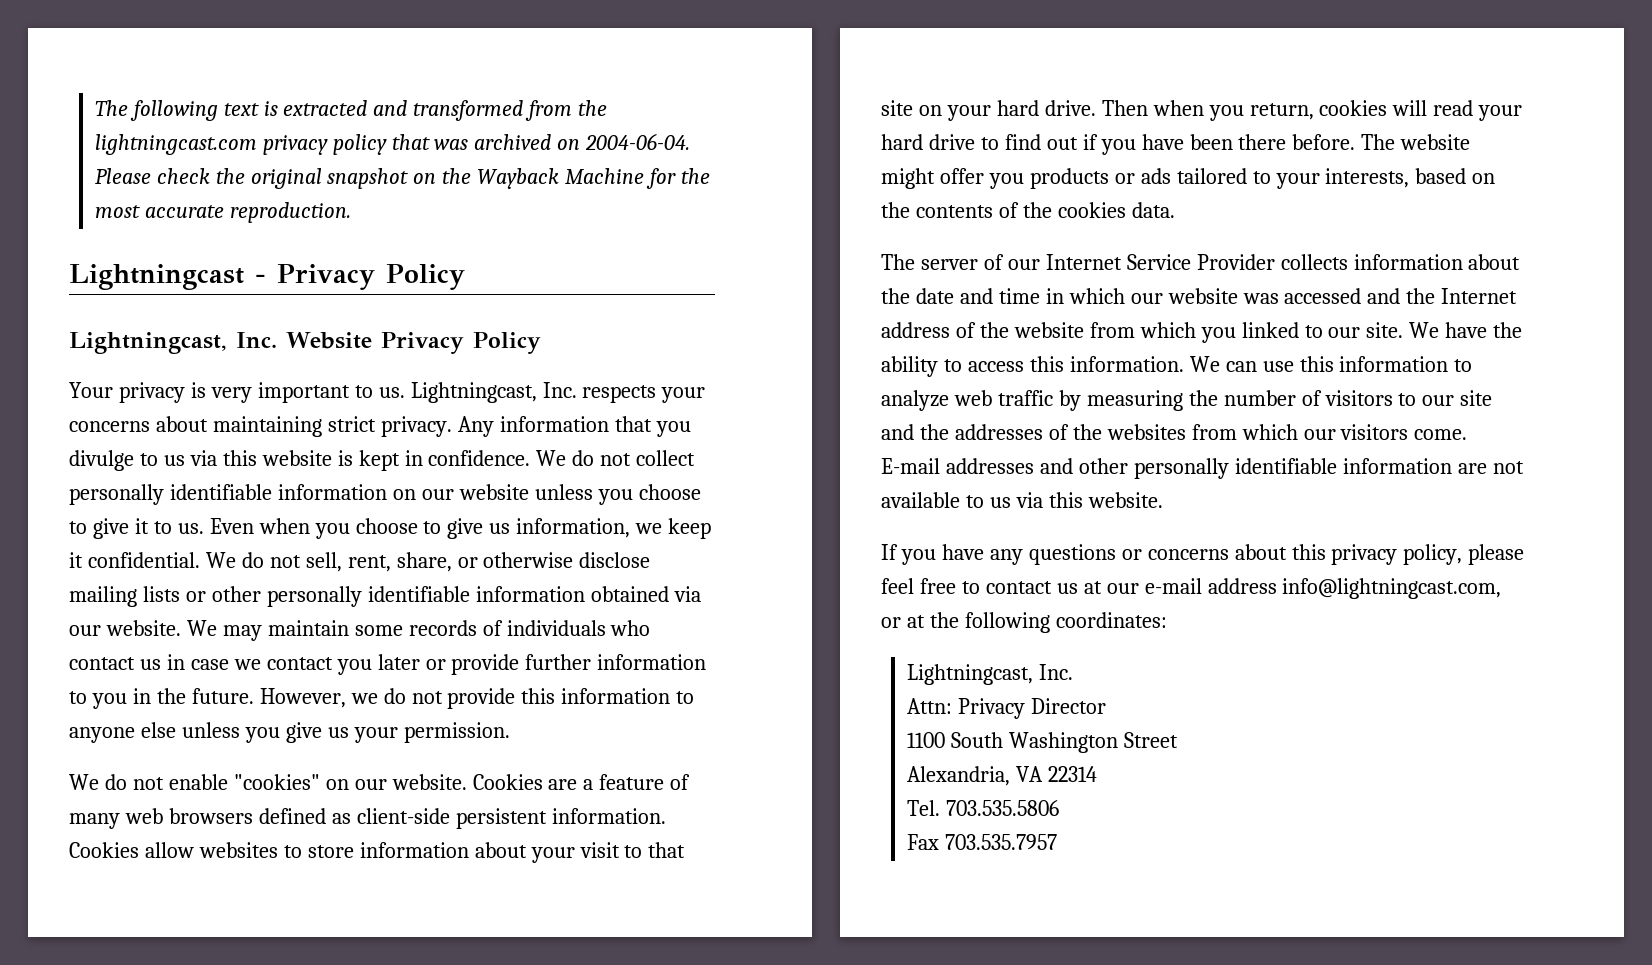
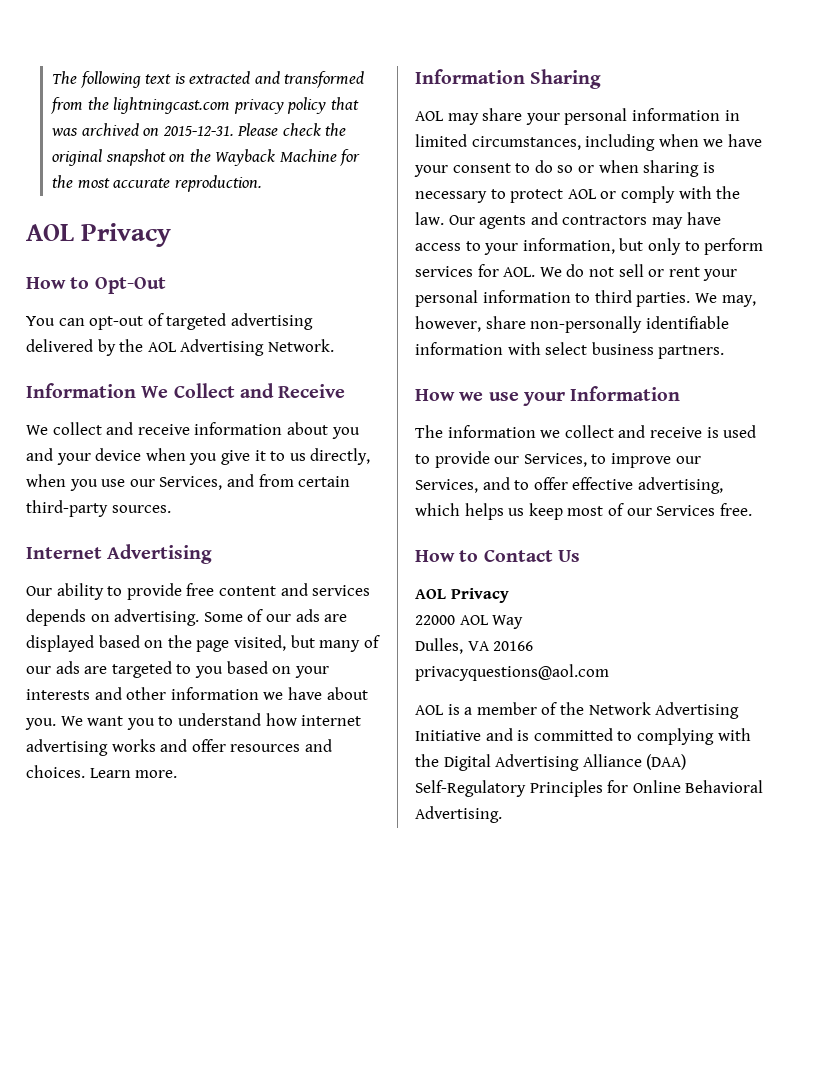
- The following text is extracted and transformed from the lightningcast.com privacy policy that was archived on 2004-06-04.
+ The following text is extracted and transformed from the lightningcast.com privacy policy that was archived on 2015-12-31.
  Please check the original snapshot on the Wayback Machine for the most accurate reproduction.
- Lightningcast - Privacy Policy
- Lightningcast, Inc. Website Privacy Policy
- Your privacy is very important to us. Lightningcast, Inc. respects your concerns about maintaining strict privacy. Any information that you divulge to us via this website is kept in confidence. We do not collect personally identifiable information on our website unless you choose to give it to us. Even when you choose to give us information, we keep it confidential. We do not sell, rent, share, or otherwise disclose mailing lists or other personally identifiable information obtained via our website. We may maintain some records of individuals who contact us in case we contact you later or provide further information to you in the future. However, we do not provide this information to anyone else unless you give us your permission.
- We do not enable "cookies" on our website. Cookies are a feature of many web browsers defined as client-side persistent information. Cookies allow websites to store information about your visit to that site on your hard drive. Then when you return, cookies will read your hard drive to find out if you have been there before. The website might offer you products or ads tailored to your interests, based on the contents of the cookies data.
- The server of our Internet Service Provider collects information about the date and time in which our website was accessed and the Internet address of the website from which you linked to our site. We have the ability to access this information. We can use this information to analyze web traffic by measuring the number of visitors to our site and the addresses of the websites from which our visitors come. E-mail addresses and other personally identifiable information are not available to us via this website.
- If you have any questions or concerns about this privacy policy, please feel free to contact us at our e-mail address info@lightningcast.com, or at the following coordinates:
- Lightningcast, Inc.
- Attn: Privacy Director
- 1100 South Washington Street
- Alexandria, VA 22314
- Tel. 703.535.5806
- Fax 703.535.7957
+ AOL Privacy
+ How to Opt-Out
+ You can opt-out of targeted advertising delivered by the AOL Advertising Network.
+ Information We Collect and Receive
+ We collect and receive information about you and your device when you give it to us directly, when you use our Services, and from certain third-party sources.
+ Internet Advertising
+ Our ability to provide free content and services depends on advertising. Some of our ads are displayed based on the page visited, but many of our ads are targeted to you based on your interests and other information we have about you. We want you to understand how internet advertising works and offer resources and choices. Learn more.
+ Information Sharing
+ AOL may share your personal information in limited circumstances, including when we have your consent to do so or when sharing is necessary to protect AOL or comply with the law. Our agents and contractors may have access to your information, but only to perform services for AOL. We do not sell or rent your personal information to third parties. We may, however, share non-personally identifiable information with select business partners.
+ How we use your Information
+ The information we collect and receive is used to provide our Services, to improve our Services, and to offer effective advertising, which helps us keep most of our Services free.
+ How to Contact Us
+ AOL Privacy
+ 22000 AOL Way
+ Dulles, VA 20166
+ privacyquestions@aol.com
+ AOL is a member of the Network Advertising Initiative and is committed to complying with the Digital Advertising Alliance (DAA) Self-Regulatory Principles for Online Behavioral Advertising.

